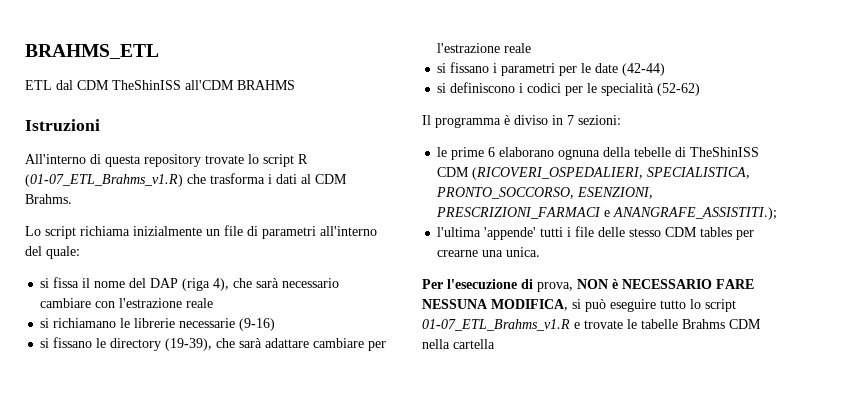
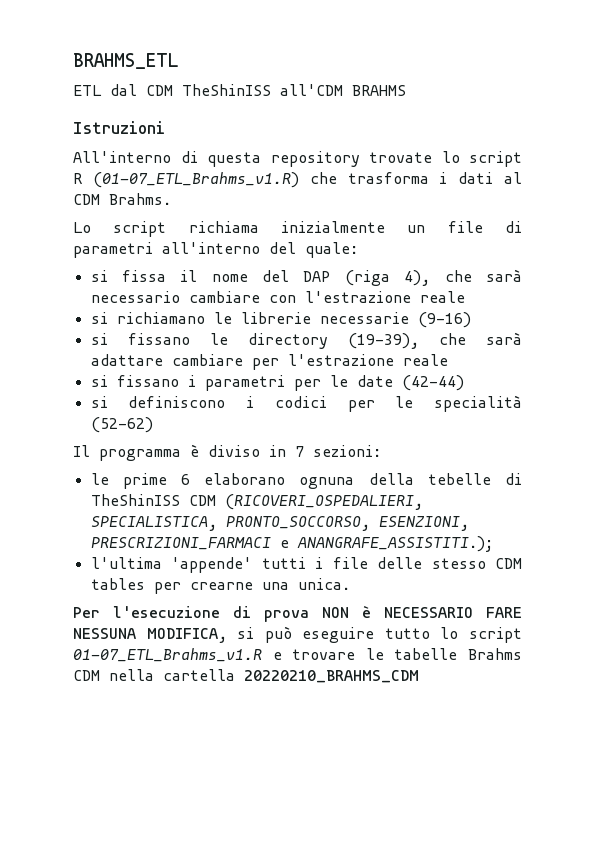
- Per l'esecuzione di prova, NON è NECESSARIO FARE NESSUNA MODIFICA, si può eseguire tutto lo script 01-07_ETL_Brahms_v1.R e trovate le tabelle Brahms CDM nella cartella
+ Per l'esecuzione di prova NON è NECESSARIO FARE NESSUNA MODIFICA, si può eseguire tutto lo script 01-07_ETL_Brahms_v1.R e trovare le tabelle Brahms CDM nella cartella 20220210_BRAHMS_CDM

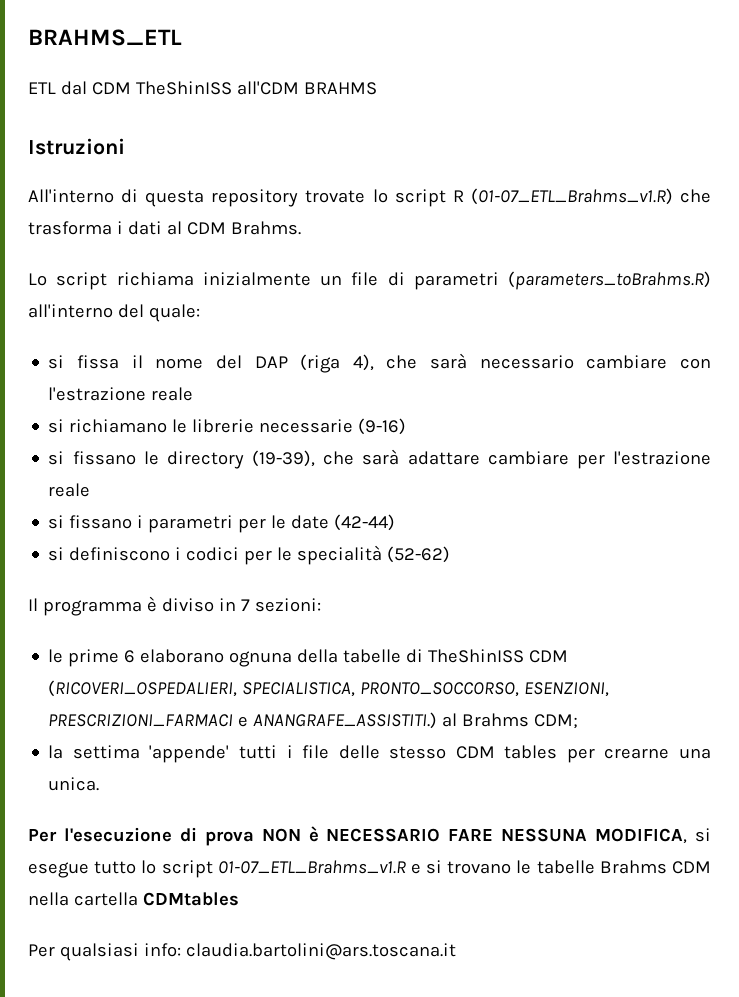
- Lo script richiama inizialmente un file di parametri all'interno del quale:
+ Lo script richiama inizialmente un file di parametri (parameters_toBrahms.R) all'interno del quale:
- le prime 6 elaborano ognuna della tebelle di TheShinISS CDM (RICOVERI_OSPEDALIERI, SPECIALISTICA, PRONTO_SOCCORSO, ESENZIONI, PRESCRIZIONI_FARMACI e ANANGRAFE_ASSISTITI.);
- l'ultima 'appende' tutti i file delle stesso CDM tables per crearne una unica.
+ le prime 6 elaborano ognuna della tabelle di TheShinISS CDM (RICOVERI_OSPEDALIERI, SPECIALISTICA, PRONTO_SOCCORSO, ESENZIONI, PRESCRIZIONI_FARMACI e ANANGRAFE_ASSISTITI.) al Brahms CDM;
+ la settima 'appende' tutti i file delle stesso CDM tables per crearne una unica.
- Per l'esecuzione di prova NON è NECESSARIO FARE NESSUNA MODIFICA, si può eseguire tutto lo script 01-07_ETL_Brahms_v1.R e trovare le tabelle Brahms CDM nella cartella 20220210_BRAHMS_CDM
+ Per l'esecuzione di prova NON è NECESSARIO FARE NESSUNA MODIFICA, si esegue tutto lo script 01-07_ETL_Brahms_v1.R e si trovano le tabelle Brahms CDM nella cartella CDMtables
+ Per qualsiasi info: claudia.bartolini@ars.toscana.it

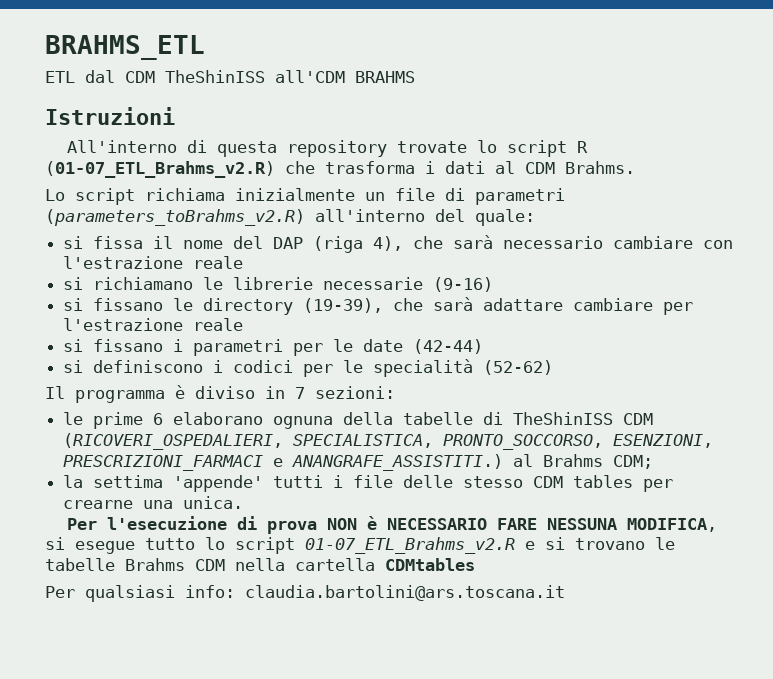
- All'interno di questa repository trovate lo script R (01-07_ETL_Brahms_v1.R) che trasforma i dati al CDM Brahms.
+ All'interno di questa repository trovate lo script R (01-07_ETL_Brahms_v2.R) che trasforma i dati al CDM Brahms.
- Lo script richiama inizialmente un file di parametri (parameters_toBrahms.R) all'interno del quale:
+ Lo script richiama inizialmente un file di parametri (parameters_toBrahms_v2.R) all'interno del quale:
- Per l'esecuzione di prova NON è NECESSARIO FARE NESSUNA MODIFICA, si esegue tutto lo script 01-07_ETL_Brahms_v1.R e si trovano le tabelle Brahms CDM nella cartella CDMtables
+ Per l'esecuzione di prova NON è NECESSARIO FARE NESSUNA MODIFICA, si esegue tutto lo script 01-07_ETL_Brahms_v2.R e si trovano le tabelle Brahms CDM nella cartella CDMtables

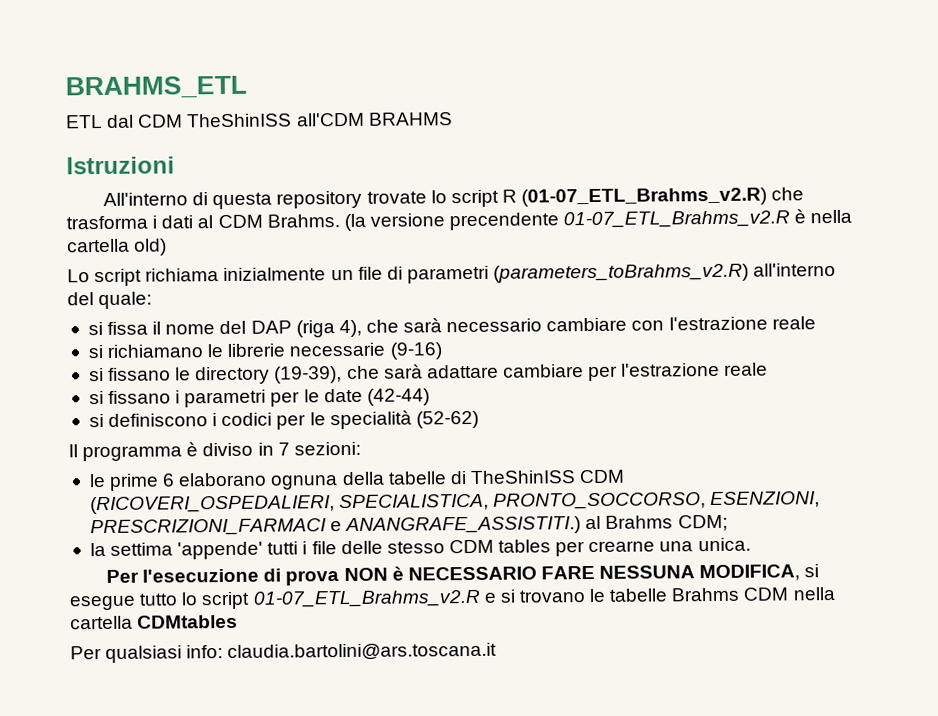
+ (la versione precendente 01-07_ETL_Brahms_v2.R è nella cartella old)

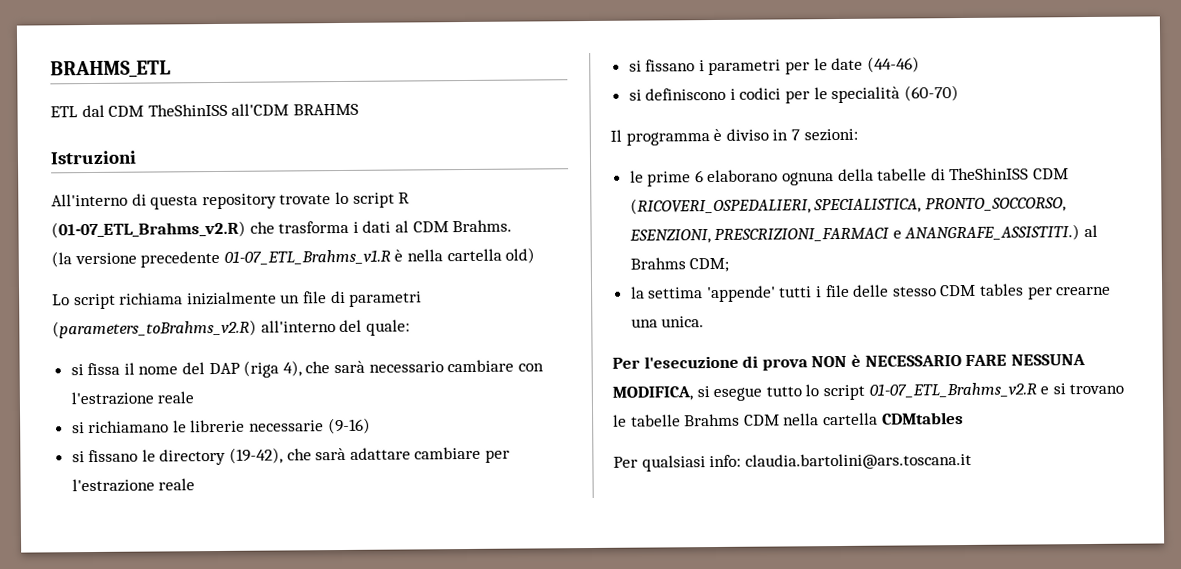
- All'interno di questa repository trovate lo script R (01-07_ETL_Brahms_v2.R) che trasforma i dati al CDM Brahms. (la versione precendente 01-07_ETL_Brahms_v2.R è nella cartella old)
+ All'interno di questa repository trovate lo script R (01-07_ETL_Brahms_v2.R) che trasforma i dati al CDM Brahms.
+ (la versione precedente 01-07_ETL_Brahms_v1.R è nella cartella old)
- si fissano le directory (19-39), che sarà adattare cambiare per l'estrazione reale
+ si fissano le directory (19-42), che sarà adattare cambiare per l'estrazione reale
- si fissano i parametri per le date (42-44)
+ si fissano i parametri per le date (44-46)
- si definiscono i codici per le specialità (52-62)
+ si definiscono i codici per le specialità (60-70)

